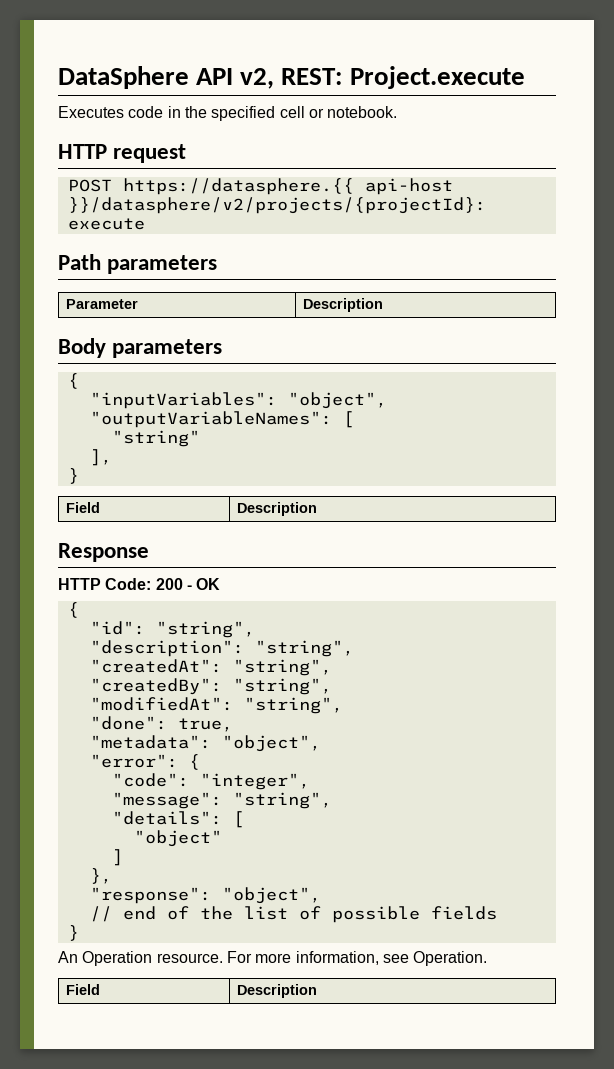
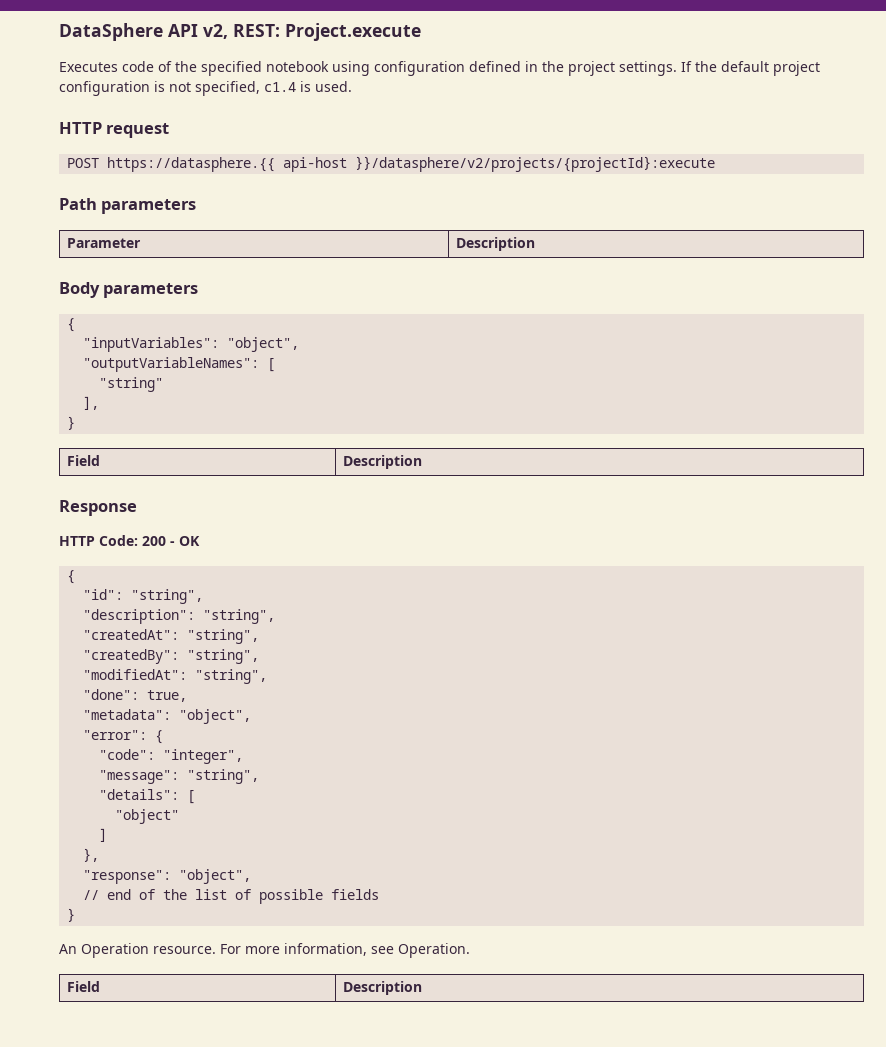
- Executes code in the specified cell or notebook.
+ Executes code of the specified notebook using configuration defined in the project settings. If the default project configuration is not specified, c1.4 is used.

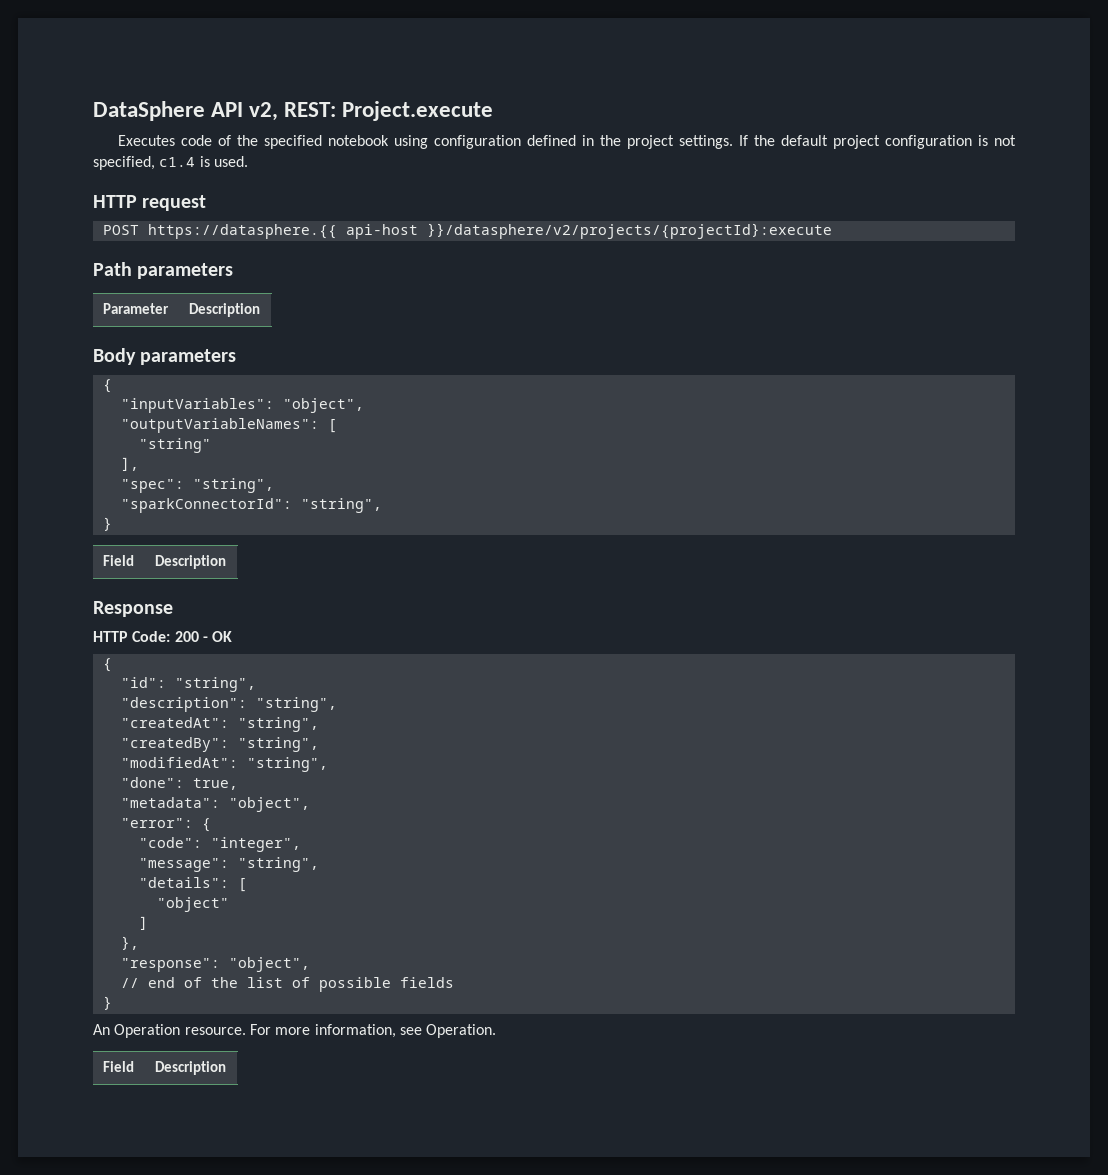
+ "spec": "string",
+ "sparkConnectorId": "string",

